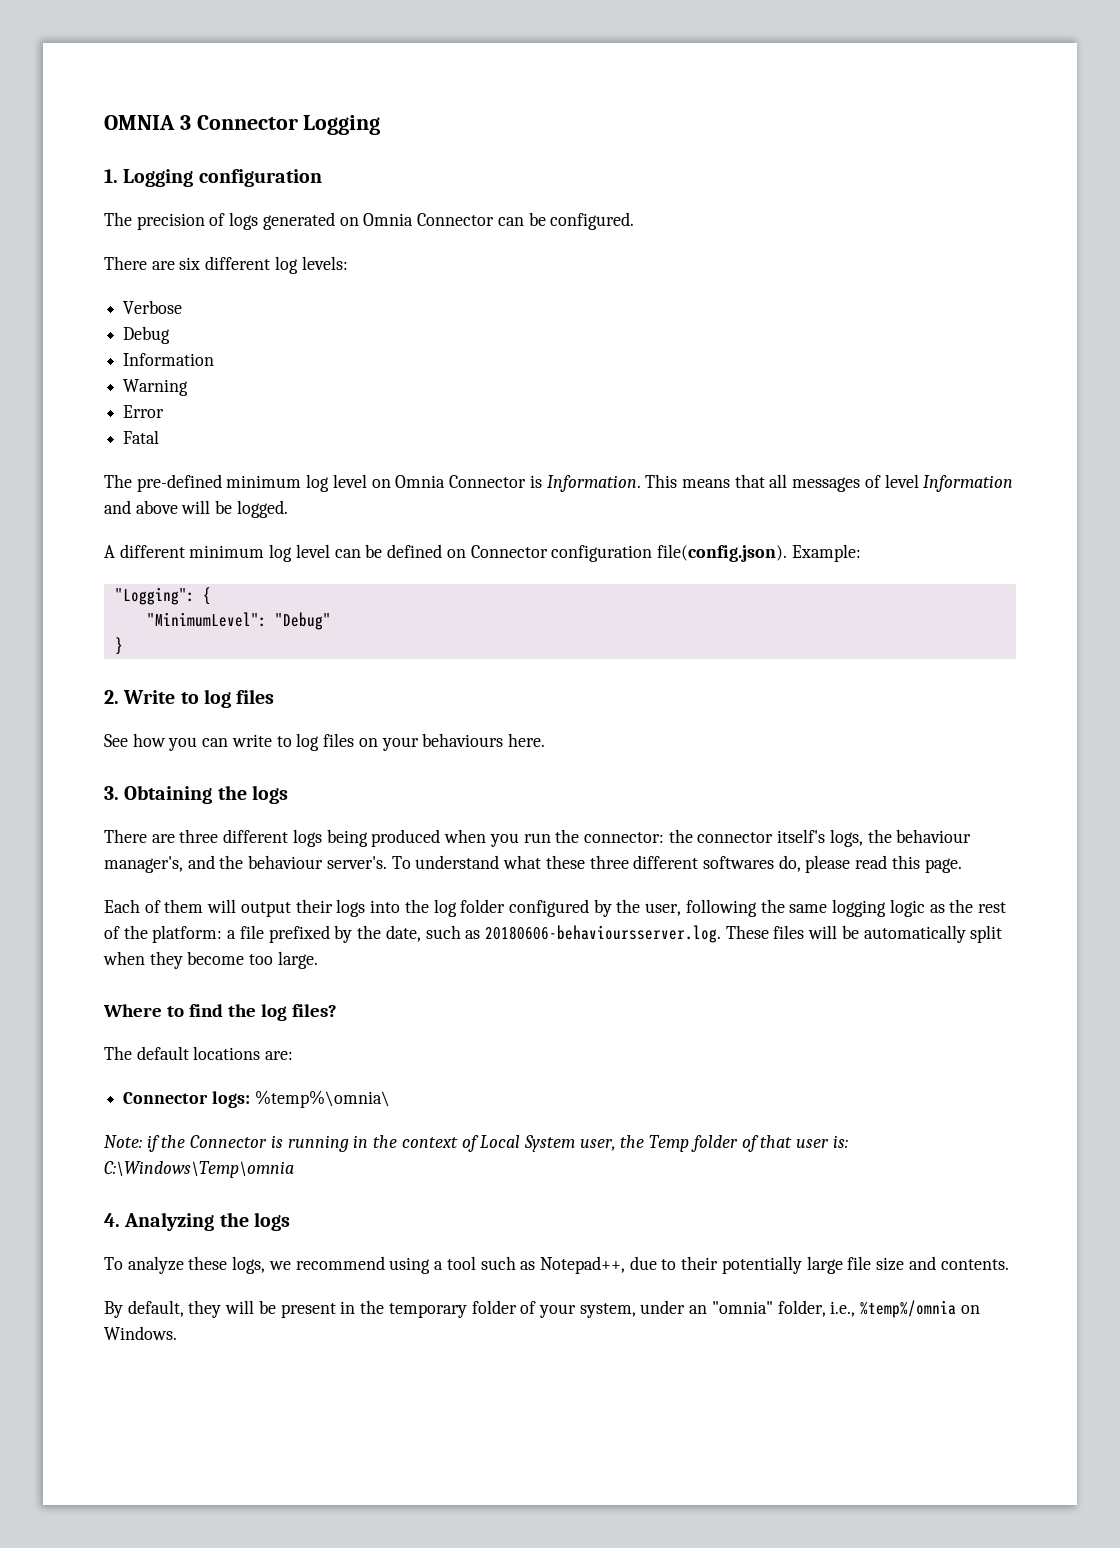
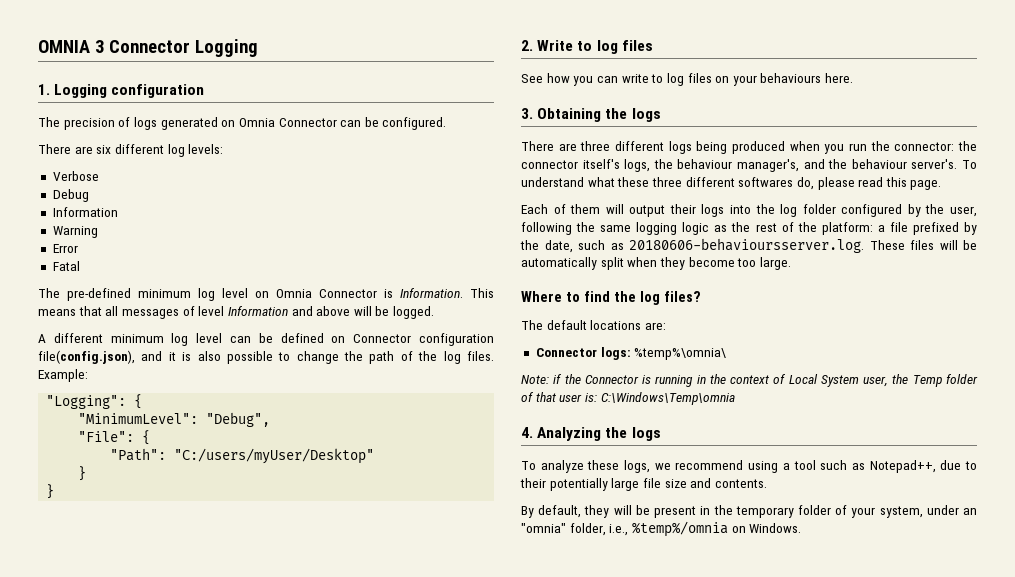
- A different minimum log level can be defined on Connector configuration file(config.json). Example:
+ A different minimum log level can be defined on Connector configuration file(config.json), and it is also possible to change the path of the log files. Example:
  "Logging": {
- "MinimumLevel": "Debug"
+ "MinimumLevel": "Debug",
+ "File": {
+ "Path": "C:/users/myUser/Desktop"
+ }

